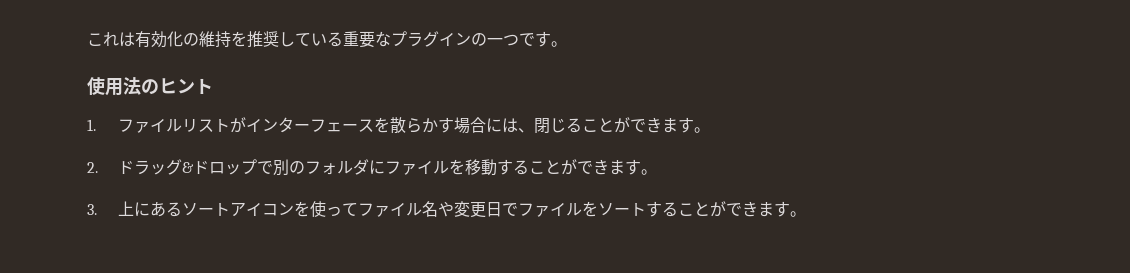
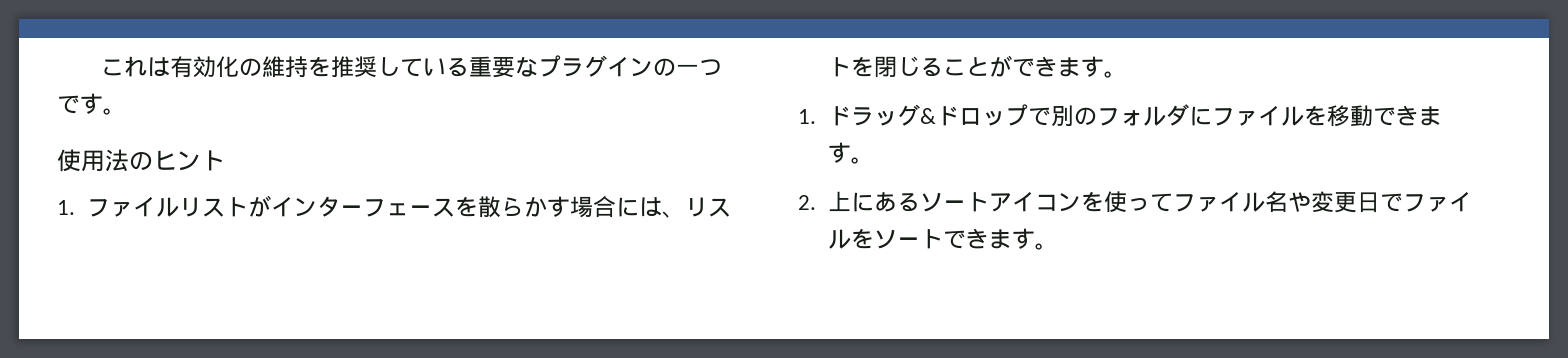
- 1.ファイルリストがインターフェースを散らかす場合には、閉じることができます。
+ 1.ファイルリストがインターフェースを散らかす場合には、リストを閉じることができます。
- 2.ドラッグ&ドロップで別のフォルダにファイルを移動することができます。
- 3.上にあるソートアイコンを使ってファイル名や変更日でファイルをソートすることができます。
+ 1.ドラッグ&ドロップで別のフォルダにファイルを移動できます。
+ 2.上にあるソートアイコンを使ってファイル名や変更日でファイルをソートできます。

